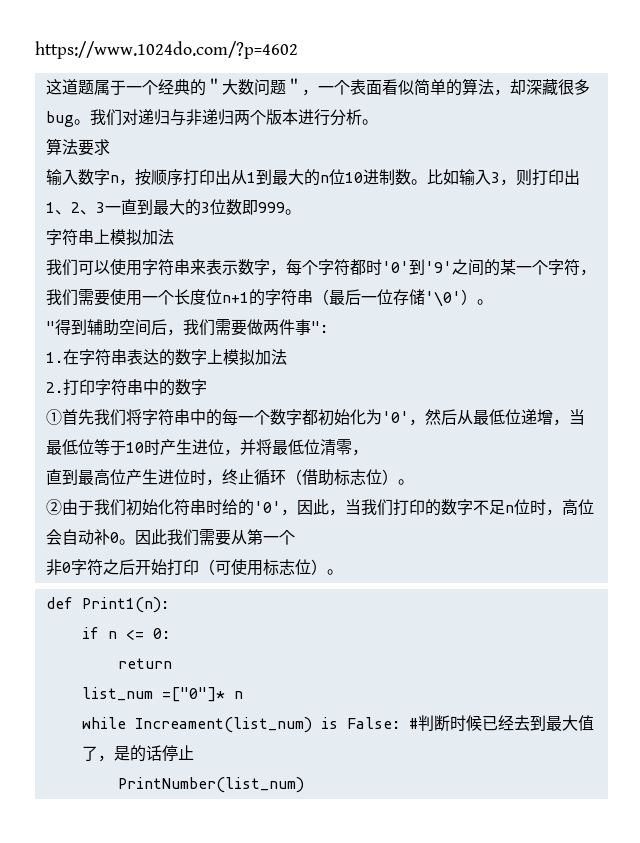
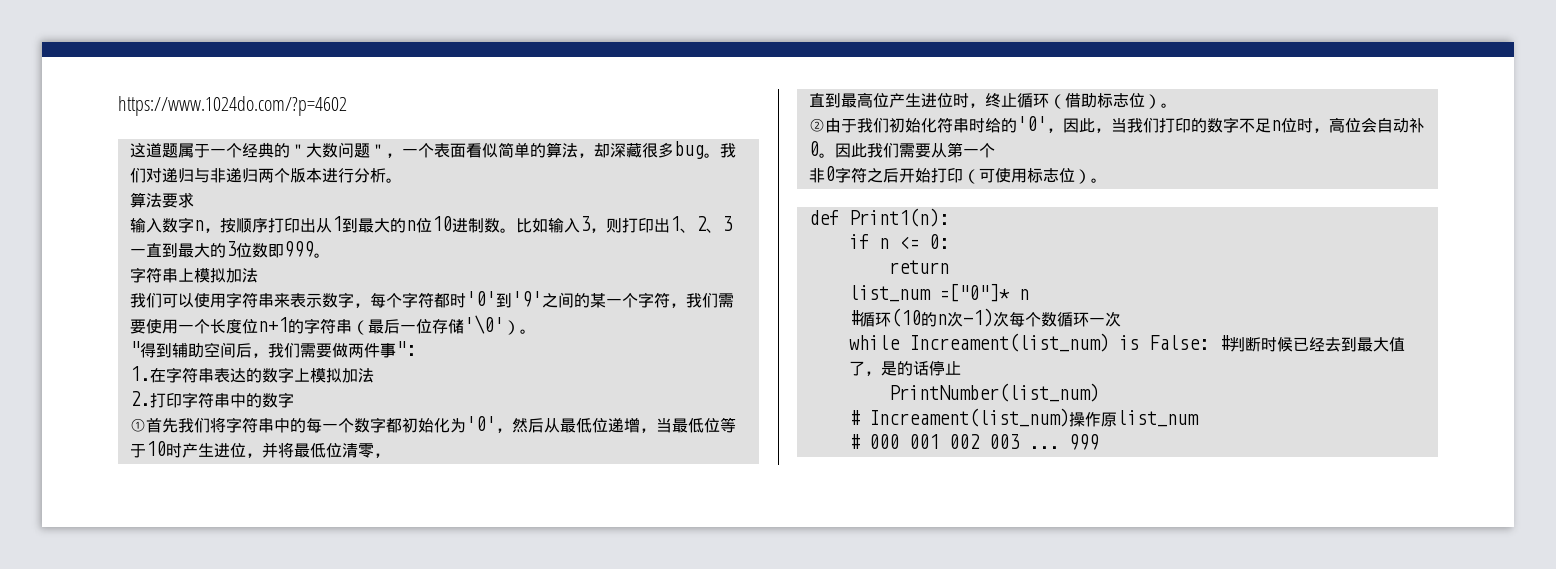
+ #循环(10的n次-1)次每个数循环一次
+ # Increament(list_num)操作原list_num
+ # 000 001 002 003 ... 999

